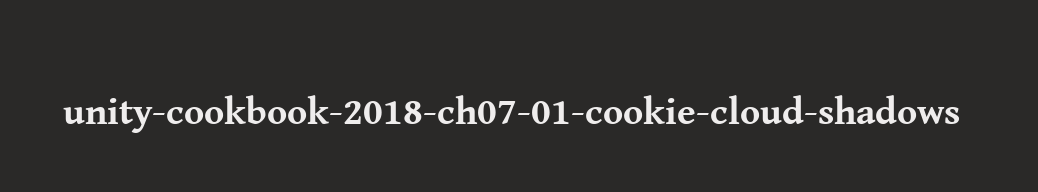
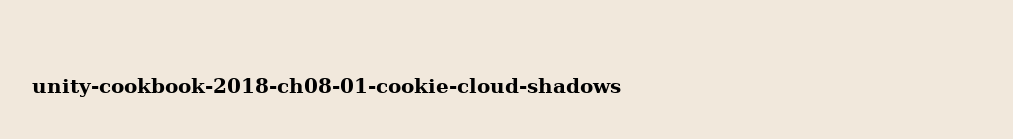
- unity-cookbook-2018-ch07-01-cookie-cloud-shadows
+ unity-cookbook-2018-ch08-01-cookie-cloud-shadows

